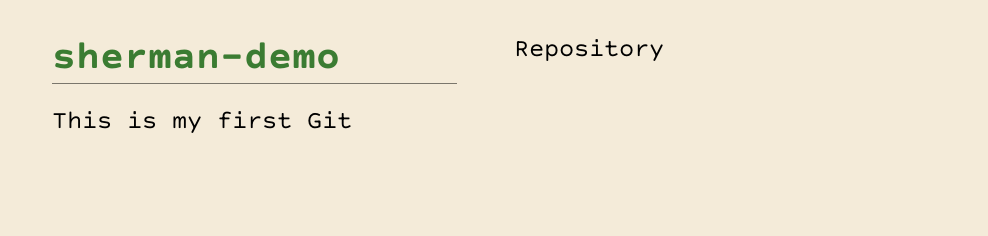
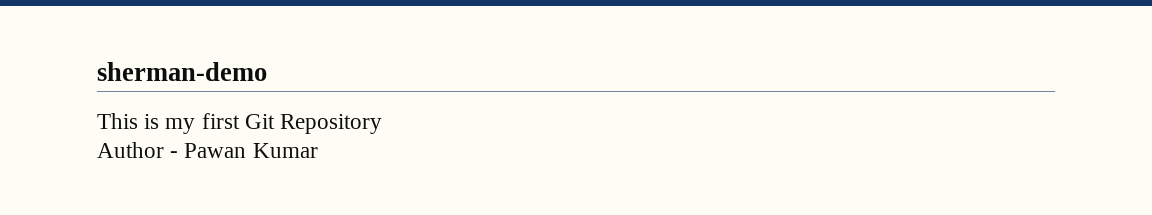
+ Author - Pawan Kumar

